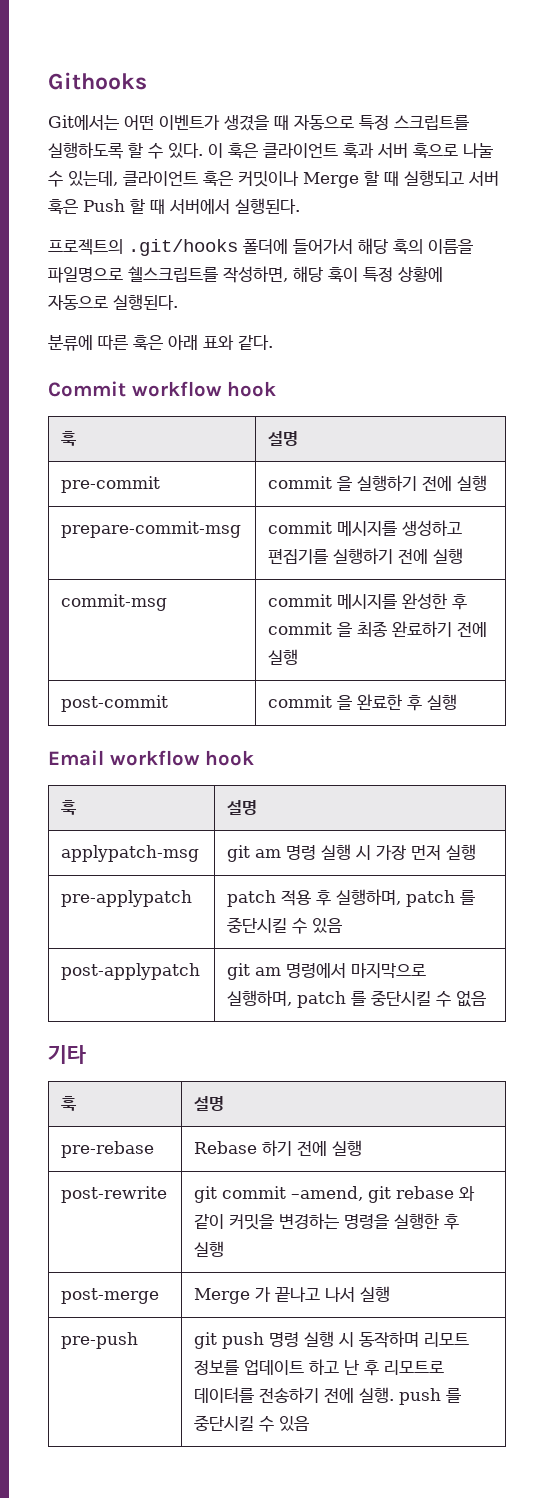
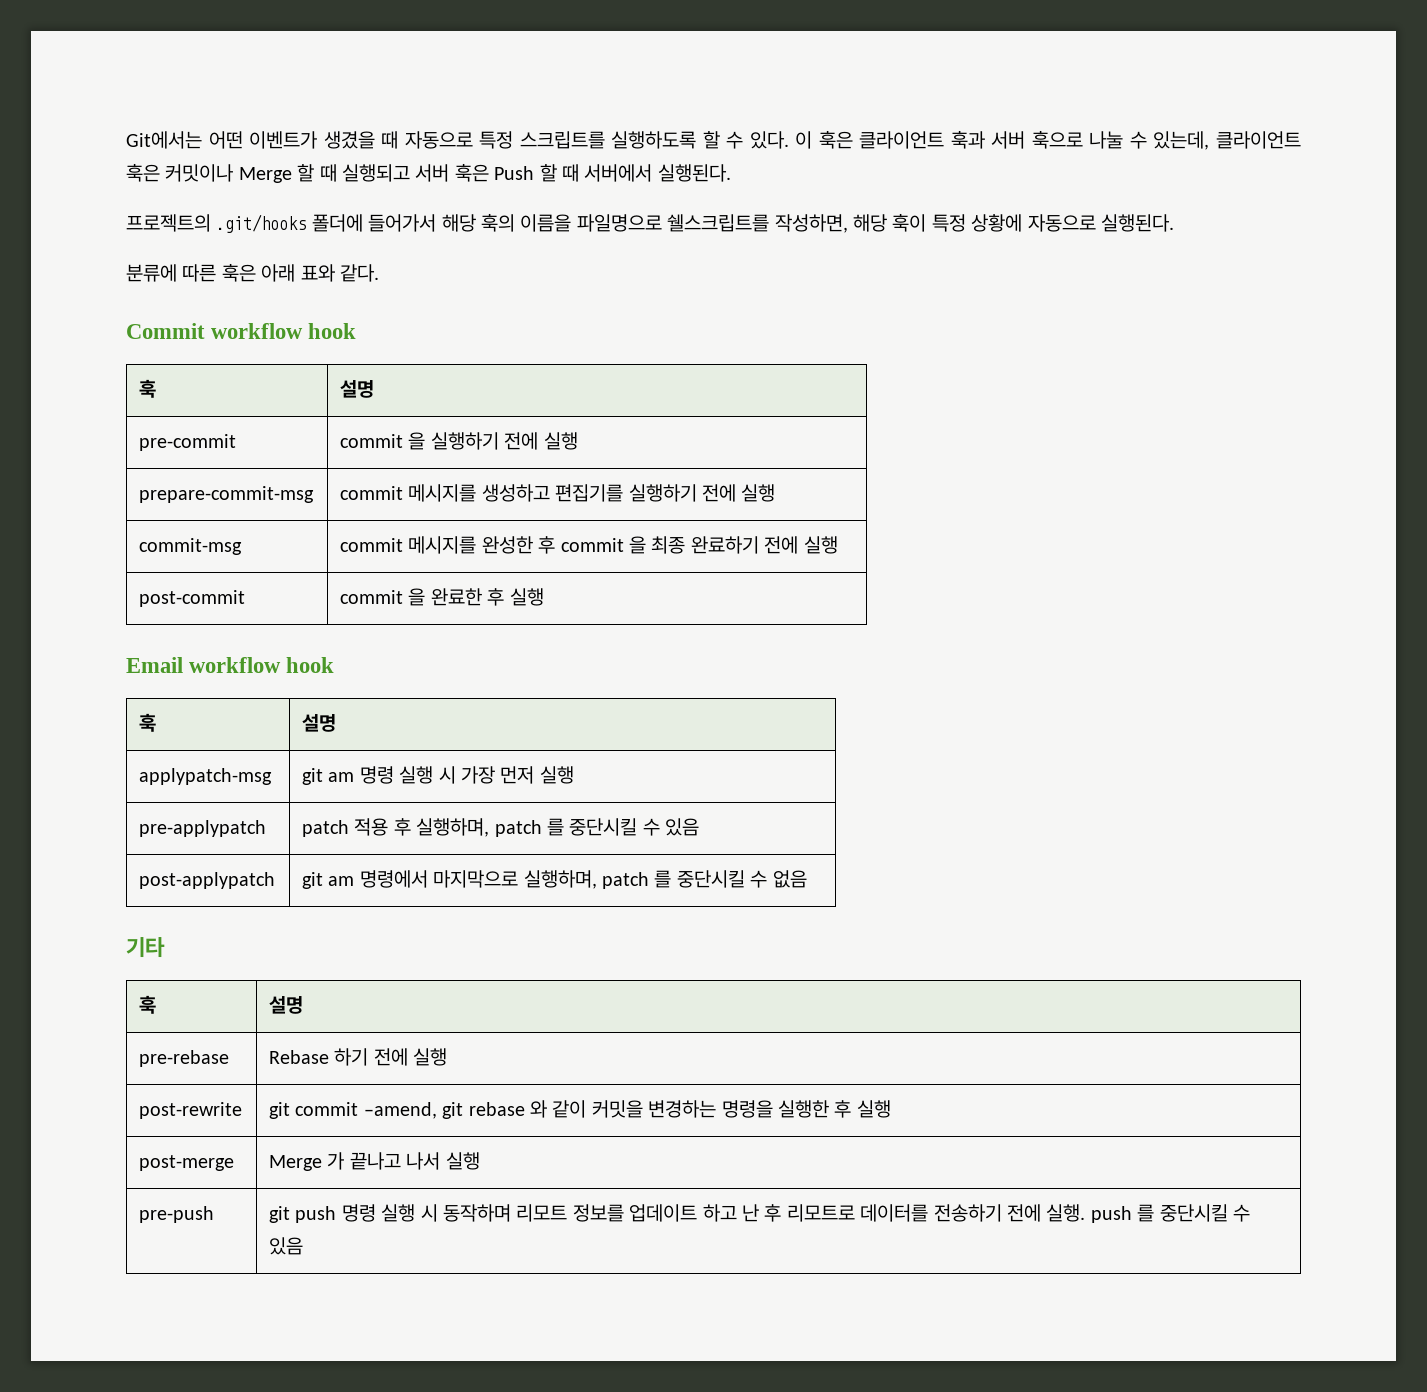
- Githooks

